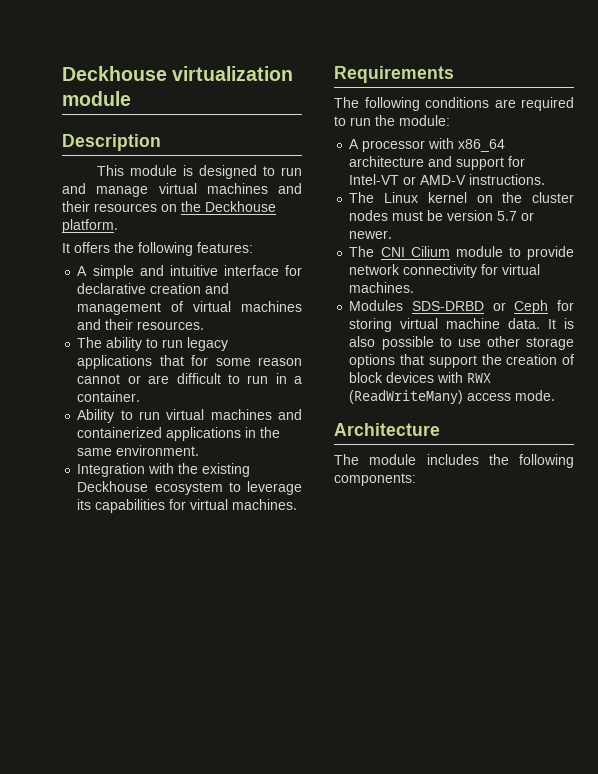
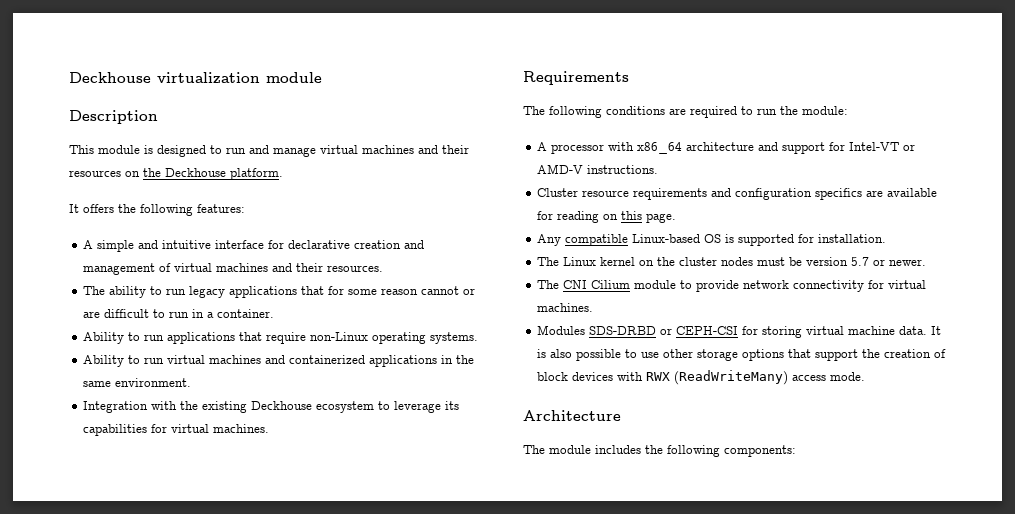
+ Ability to run applications that require non-Linux operating systems.
+ Cluster resource requirements and configuration specifics are available for reading on this page.
+ Any compatible Linux-based OS is supported for installation.
- Modules SDS-DRBD or Ceph for storing virtual machine data.
+ Modules SDS-DRBD or CEPH-CSI for storing virtual machine data.

